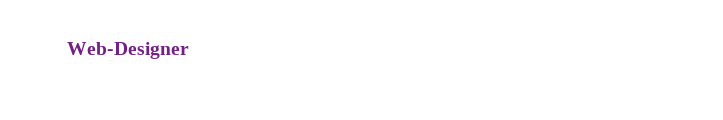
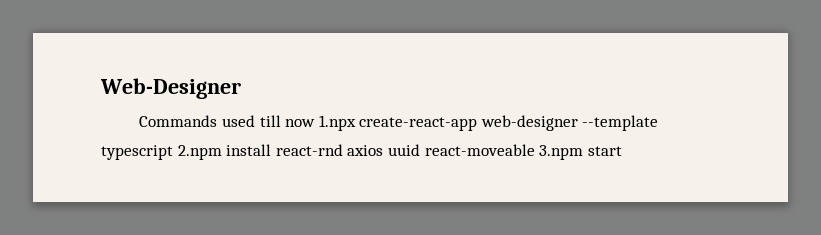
+ Commands used till now 1.npx create-react-app web-designer --template typescript 2.npm install react-rnd axios uuid react-moveable 3.npm start

